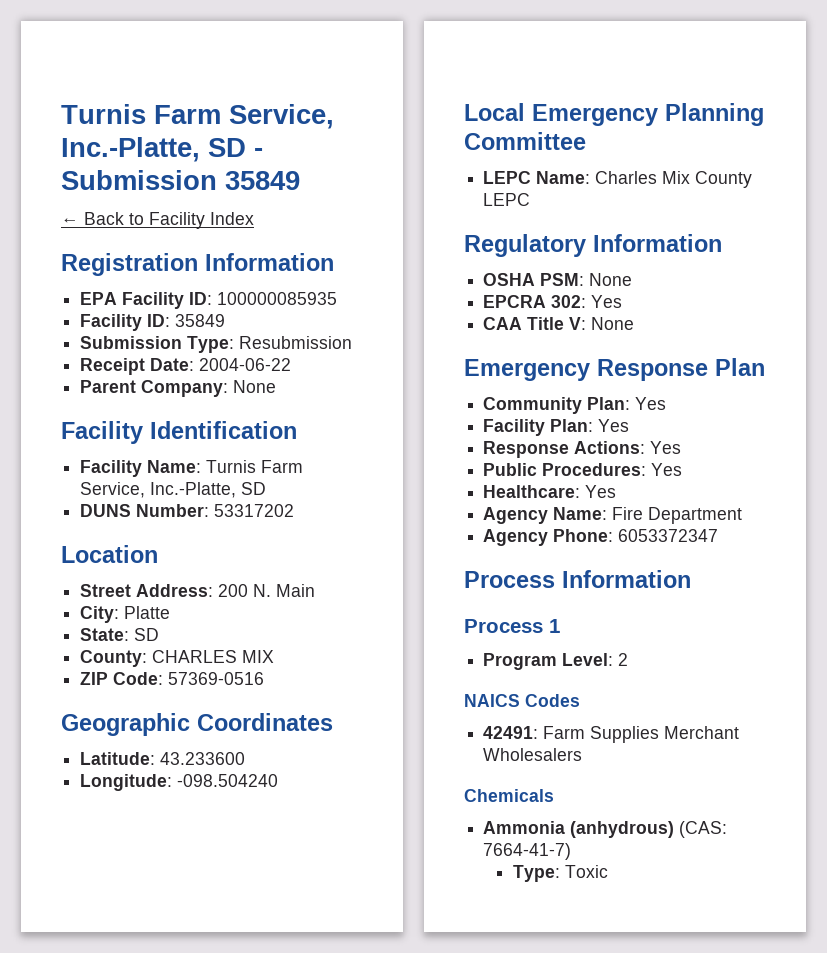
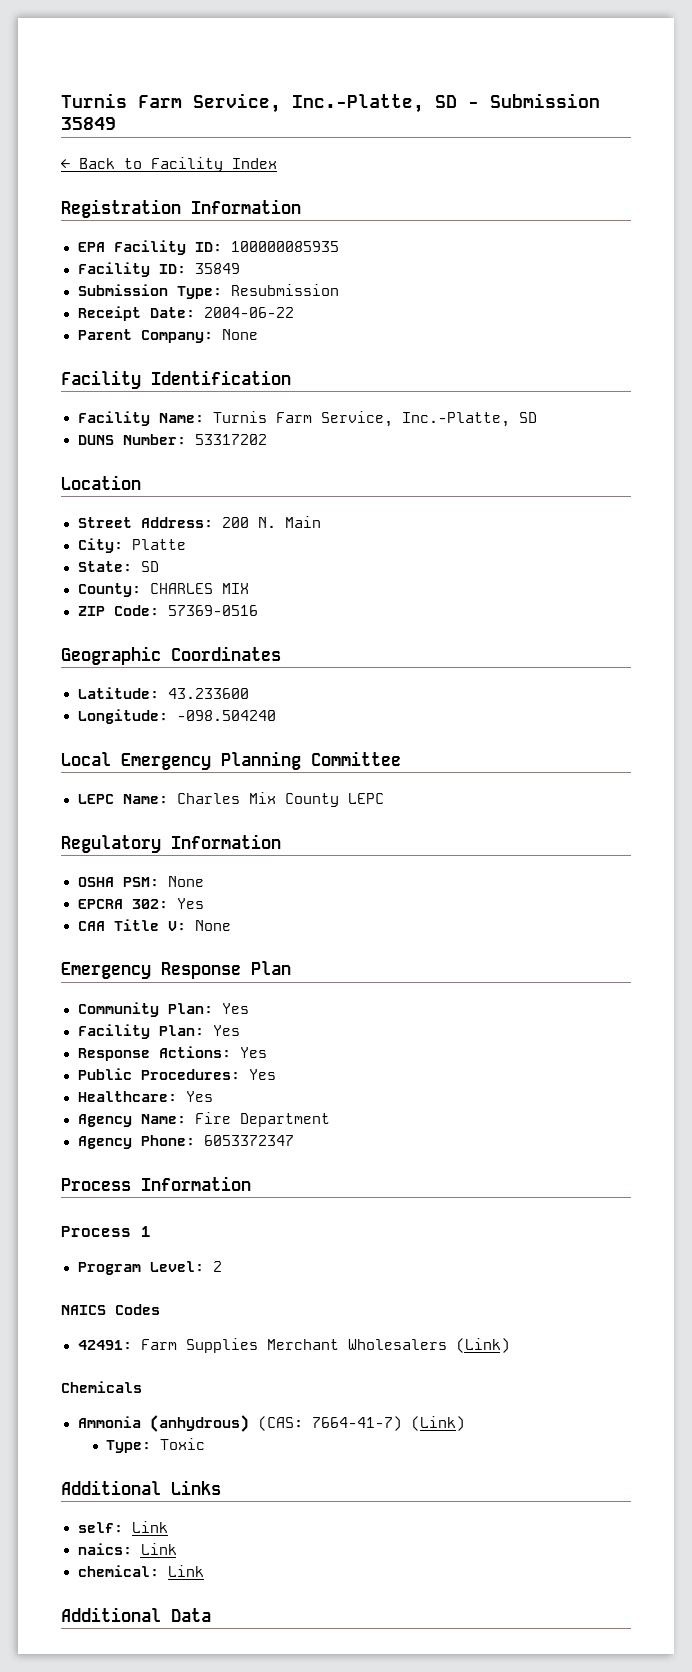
- 42491: Farm Supplies Merchant Wholesalers
+ 42491: Farm Supplies Merchant Wholesalers (Link)
- Ammonia (anhydrous) (CAS: 7664-41-7)
+ Ammonia (anhydrous) (CAS: 7664-41-7) (Link)
+ Additional Links
+ self: Link
+ naics: Link
+ chemical: Link
+ Additional Data

